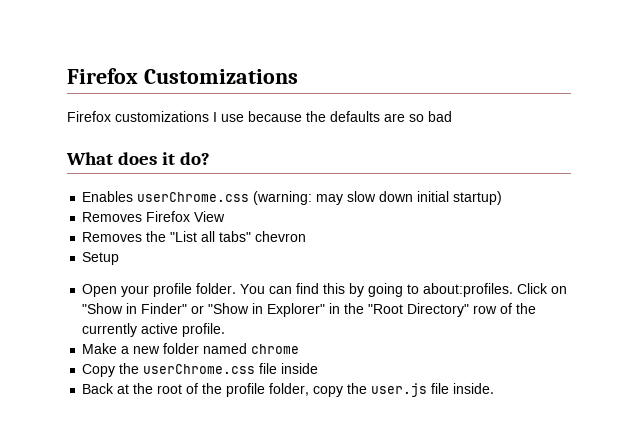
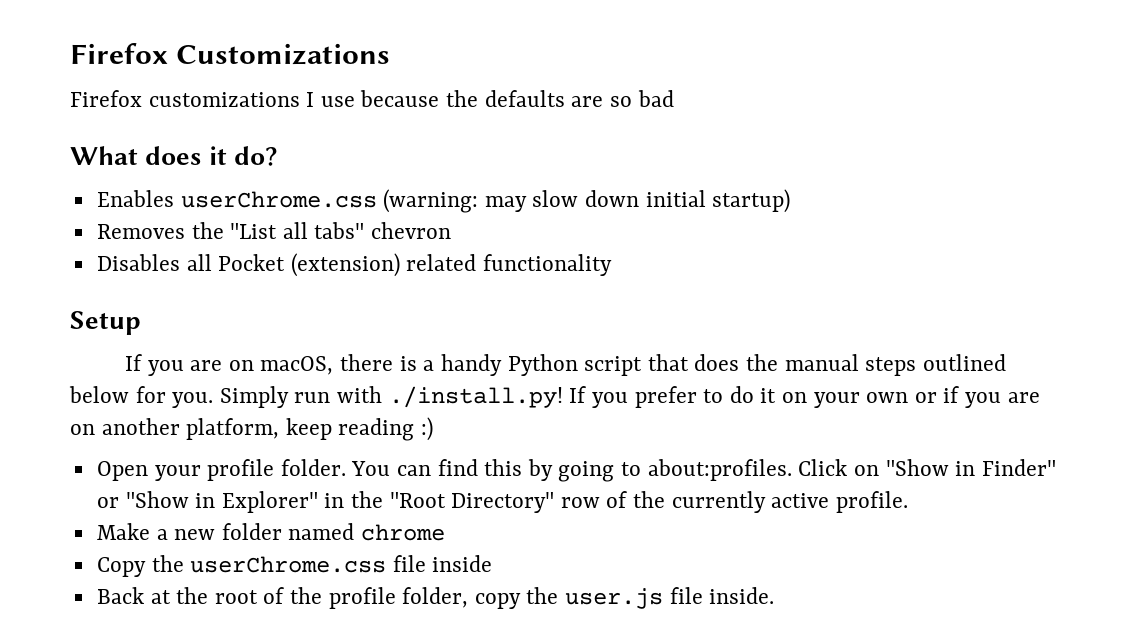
- Removes Firefox View
+ Disables all Pocket (extension) related functionality
  Setup
+ If you are on macOS, there is a handy Python script that does the manual steps outlined below for you. Simply run with ./install.py! If you prefer to do it on your own or if you are on another platform, keep reading :)

